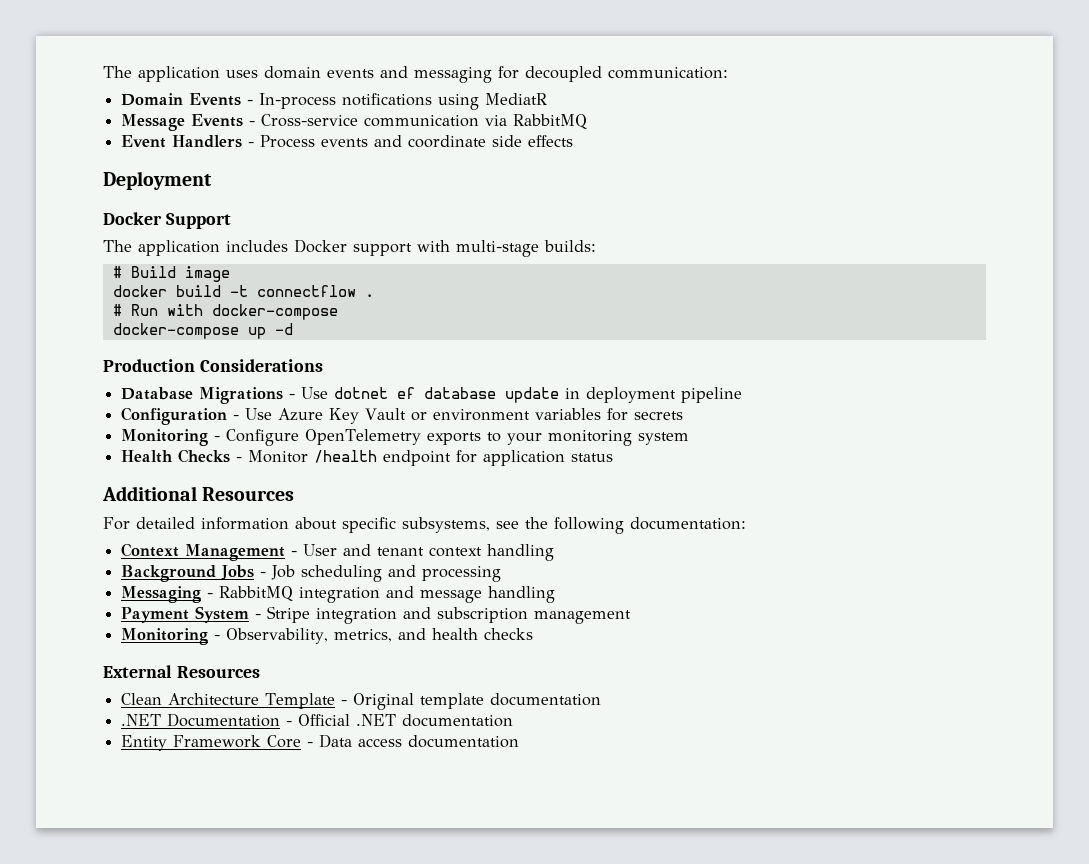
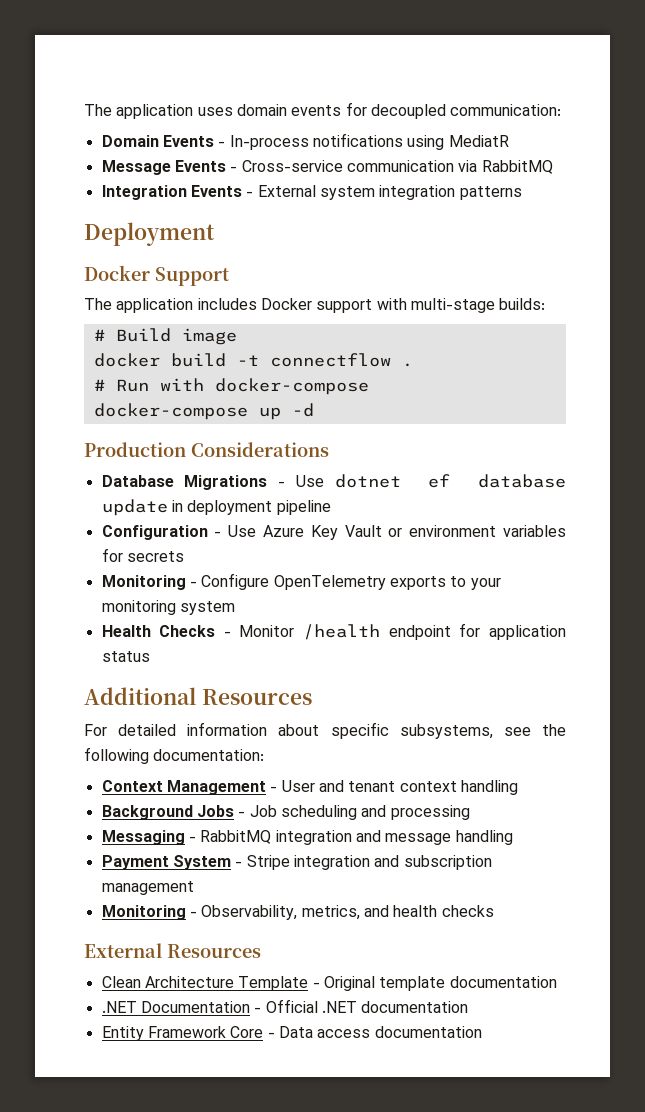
- The application uses domain events and messaging for decoupled communication:
+ The application uses domain events for decoupled communication:
- Event Handlers - Process events and coordinate side effects
+ Integration Events - External system integration patterns

